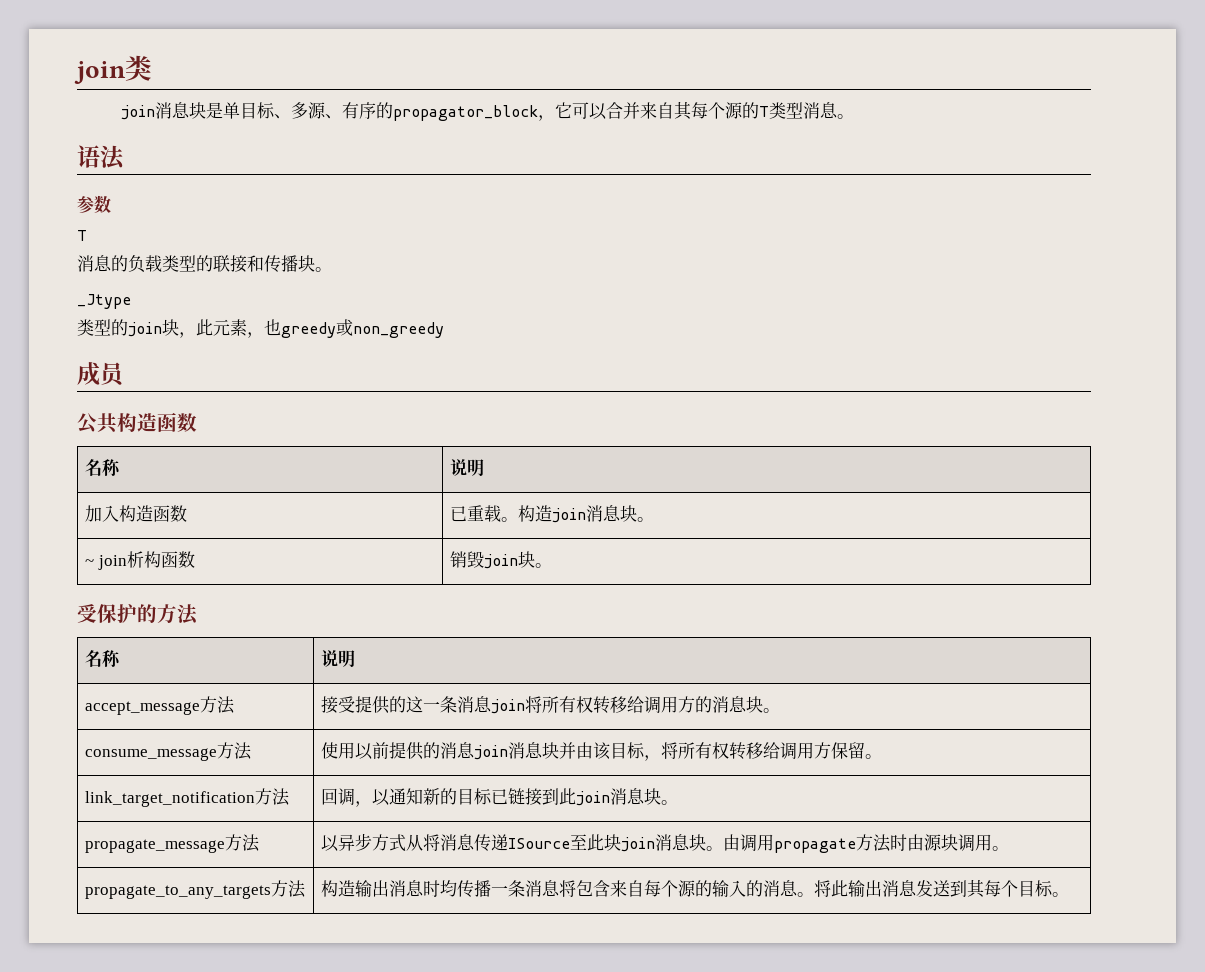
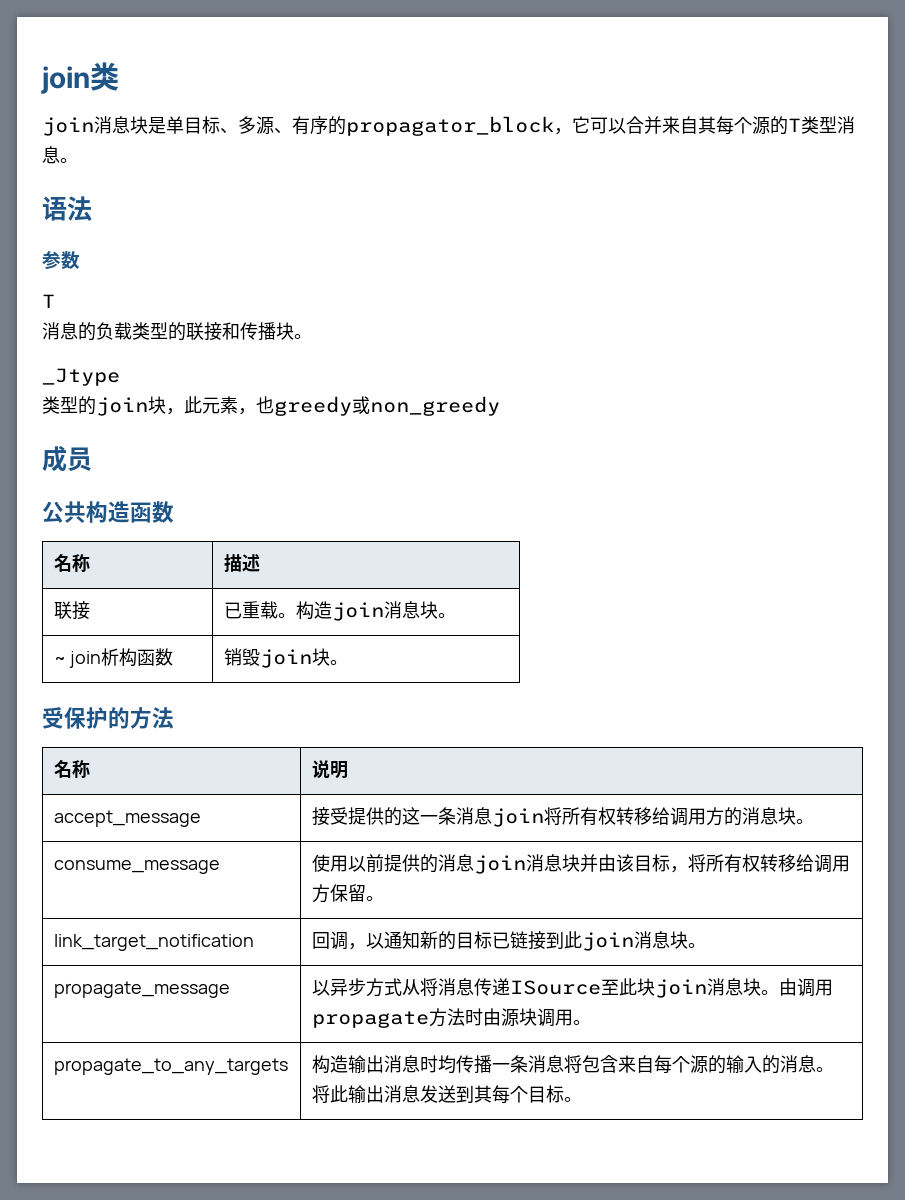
  公共构造函数
- 名称 | 说明
- 加入构造函数 | 已重载。构造join消息块。
+ 名称 | 描述
+ 联接 | 已重载。构造join消息块。
- accept_message方法 | 接受提供的这一条消息join将所有权转移给调用方的消息块。
+ accept_message | 接受提供的这一条消息join将所有权转移给调用方的消息块。
- consume_message方法 | 使用以前提供的消息join消息块并由该目标，将所有权转移给调用方保留。
+ consume_message | 使用以前提供的消息join消息块并由该目标，将所有权转移给调用方保留。
- link_target_notification方法 | 回调，以通知新的目标已链接到此join消息块。
+ link_target_notification | 回调，以通知新的目标已链接到此join消息块。
- propagate_message方法 | 以异步方式从将消息传递ISource至此块join消息块。由调用propagate方法时由源块调用。
+ propagate_message | 以异步方式从将消息传递ISource至此块join消息块。由调用propagate方法时由源块调用。
- propagate_to_any_targets方法 | 构造输出消息时均传播一条消息将包含来自每个源的输入的消息。将此输出消息发送到其每个目标。
+ propagate_to_any_targets | 构造输出消息时均传播一条消息将包含来自每个源的输入的消息。将此输出消息发送到其每个目标。

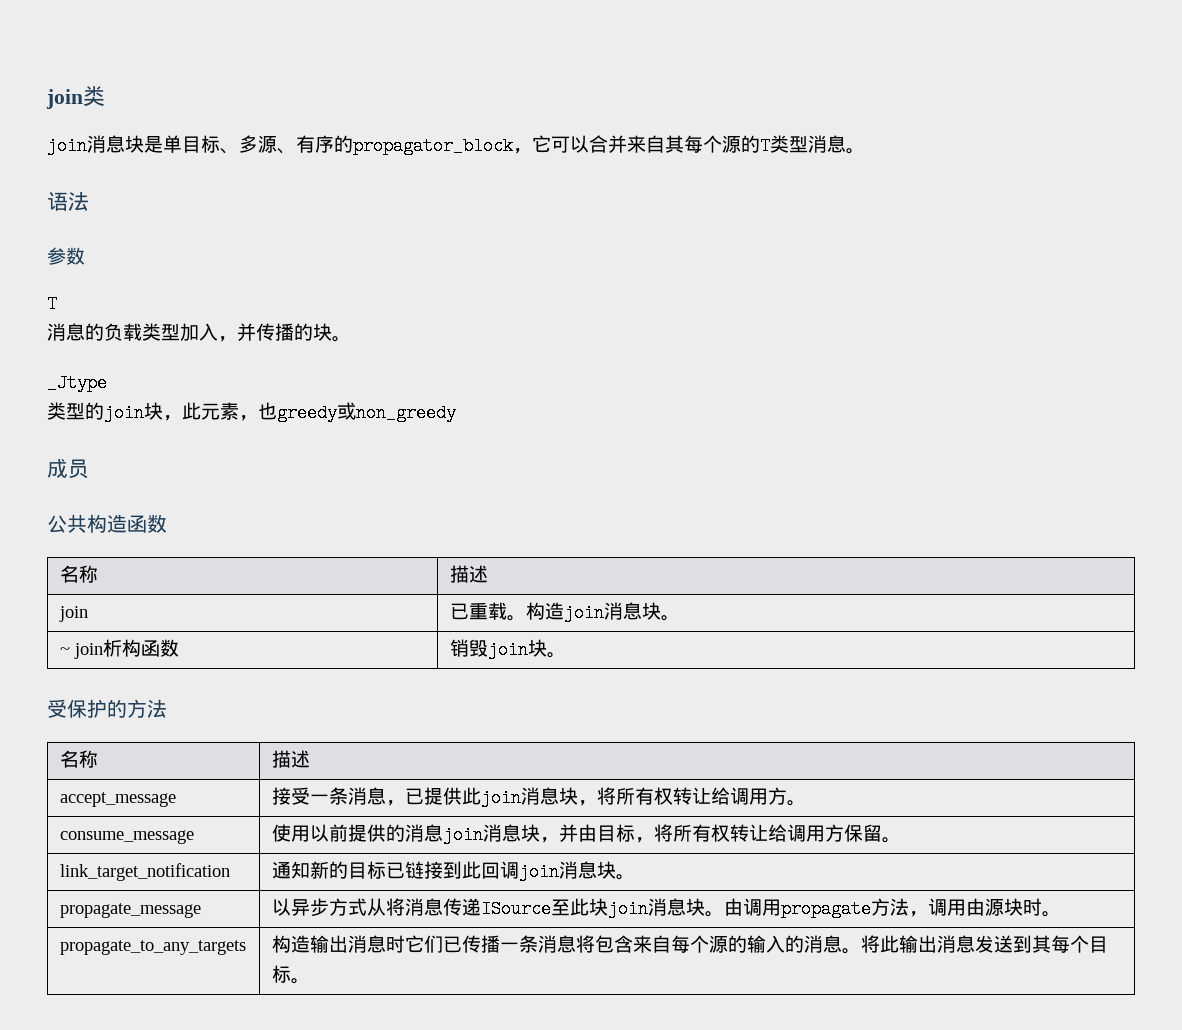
- 消息的负载类型的联接和传播块。
+ 消息的负载类型加入，并传播的块。
- 联接 | 已重载。构造join消息块。
+ join | 已重载。构造join消息块。
  受保护的方法
- 名称 | 说明
+ 名称 | 描述
- accept_message | 接受提供的这一条消息join将所有权转移给调用方的消息块。
+ accept_message | 接受一条消息，已提供此join消息块，将所有权转让给调用方。
- consume_message | 使用以前提供的消息join消息块并由该目标，将所有权转移给调用方保留。
+ consume_message | 使用以前提供的消息join消息块，并由目标，将所有权转让给调用方保留。
- link_target_notification | 回调，以通知新的目标已链接到此join消息块。
+ link_target_notification | 通知新的目标已链接到此回调join消息块。
- propagate_message | 以异步方式从将消息传递ISource至此块join消息块。由调用propagate方法时由源块调用。
+ propagate_message | 以异步方式从将消息传递ISource至此块join消息块。由调用propagate方法，调用由源块时。
- propagate_to_any_targets | 构造输出消息时均传播一条消息将包含来自每个源的输入的消息。将此输出消息发送到其每个目标。
+ propagate_to_any_targets | 构造输出消息时它们已传播一条消息将包含来自每个源的输入的消息。将此输出消息发送到其每个目标。

